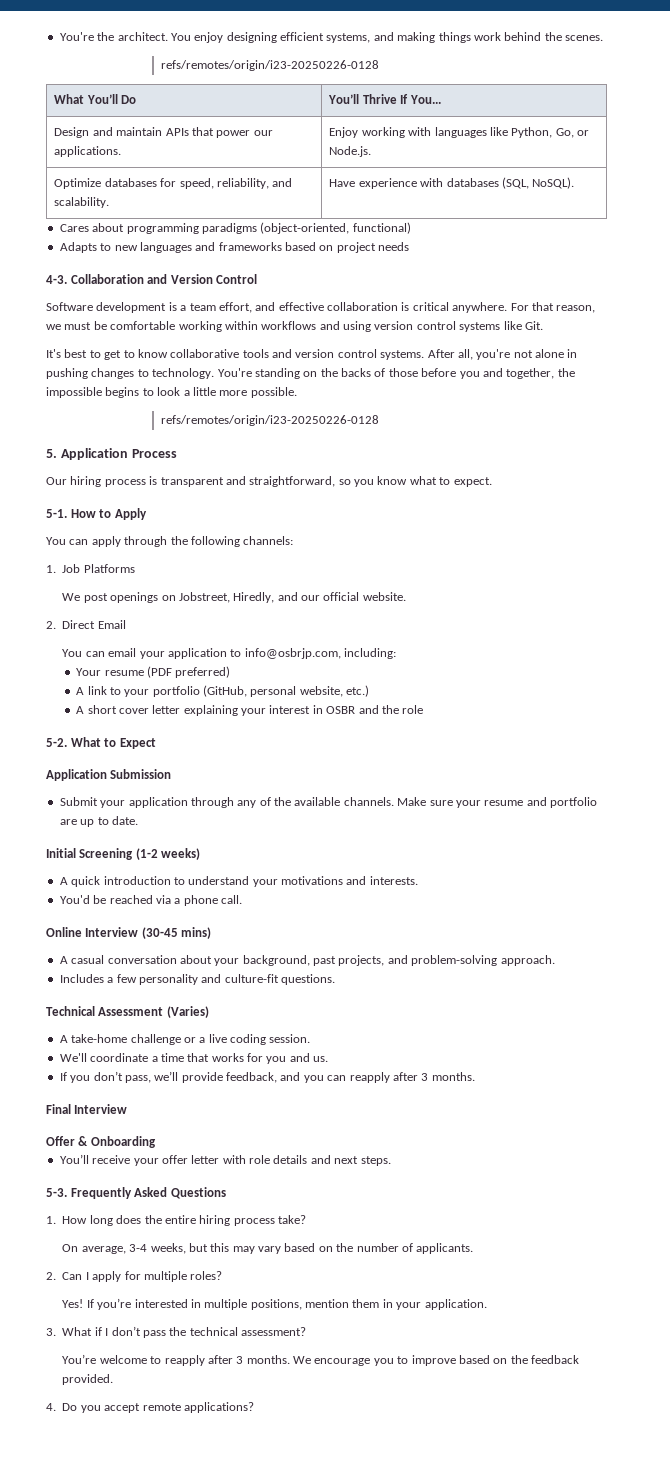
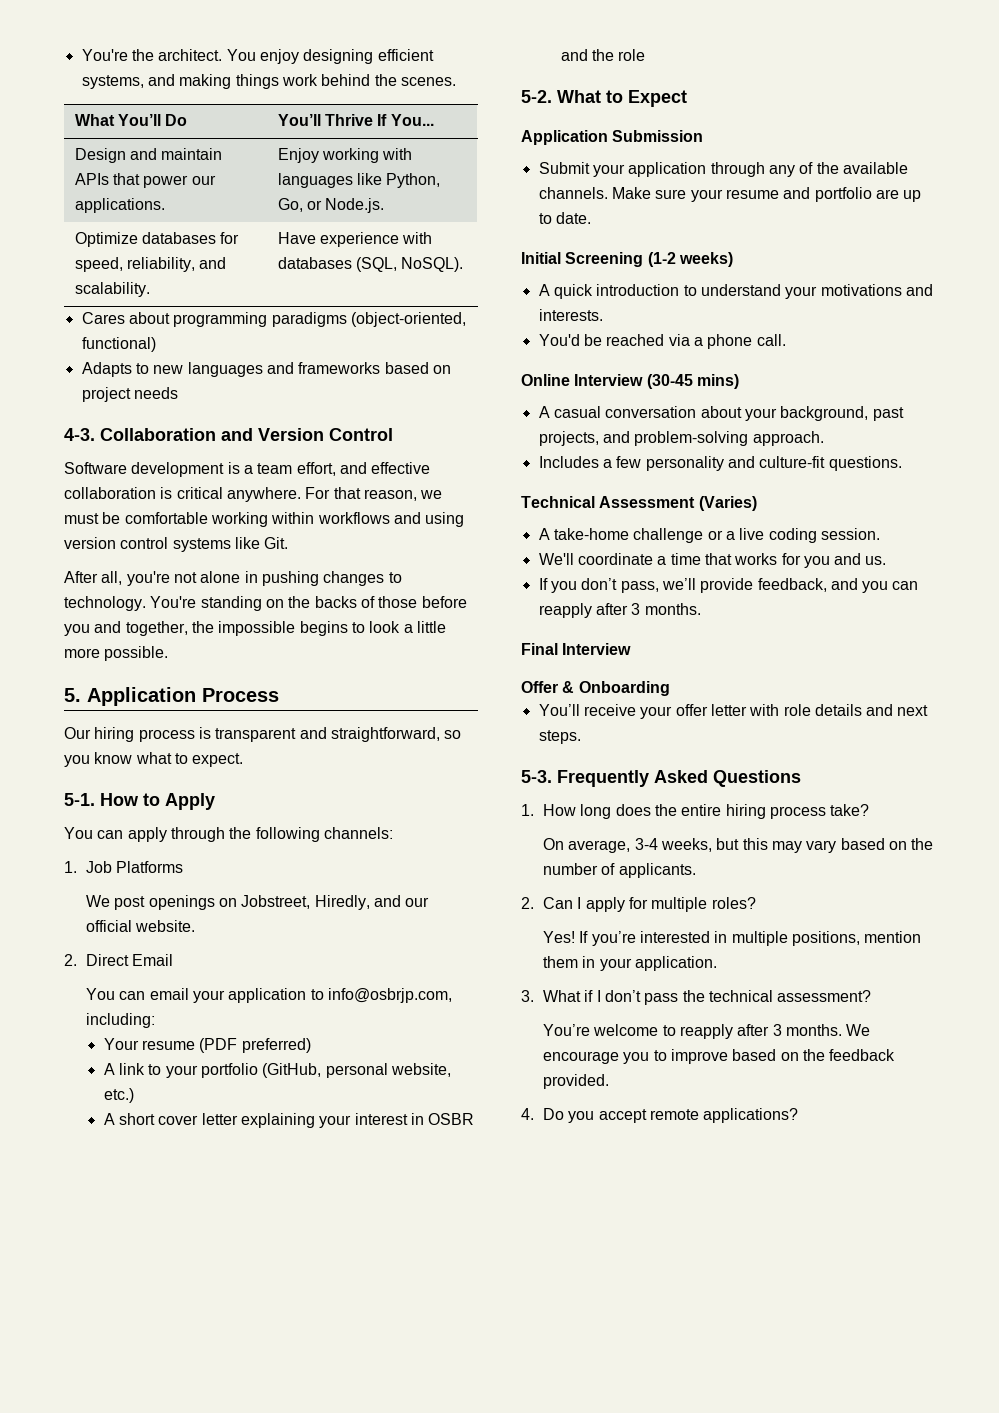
  You enjoy designing efficient systems, and making things work behind the scenes.
- refs/remotes/origin/i23-20250226-0128
- It's best to get to know collaborative tools and version control systems.
  You're standing on the backs of those before you and together, the impossible begins to look a little more possible.
- refs/remotes/origin/i23-20250226-0128

